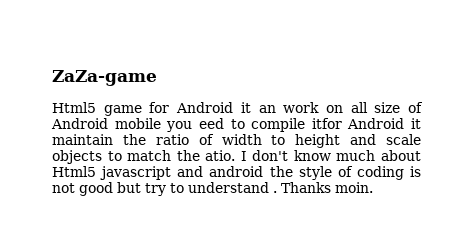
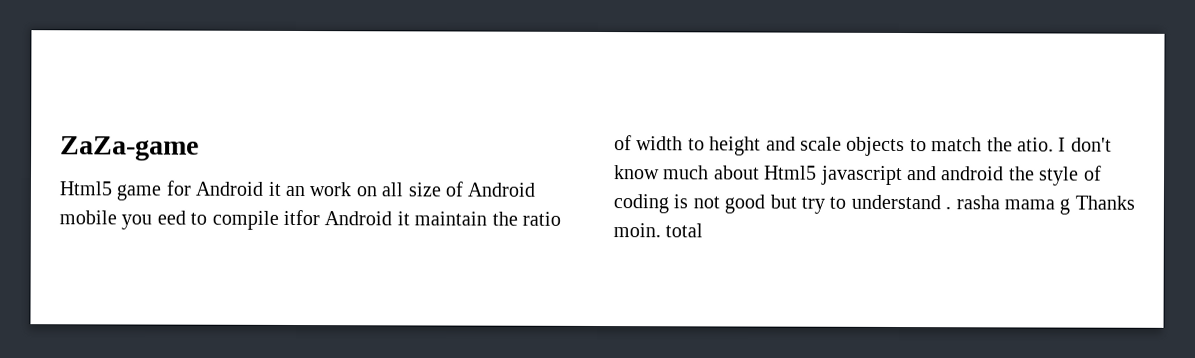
- I don't know much about Html5 javascript and android the style of coding is not good but try to understand . Thanks moin.
+ I don't know much about Html5 javascript and android the style of coding is not good but try to understand . rasha mama g Thanks moin. total

